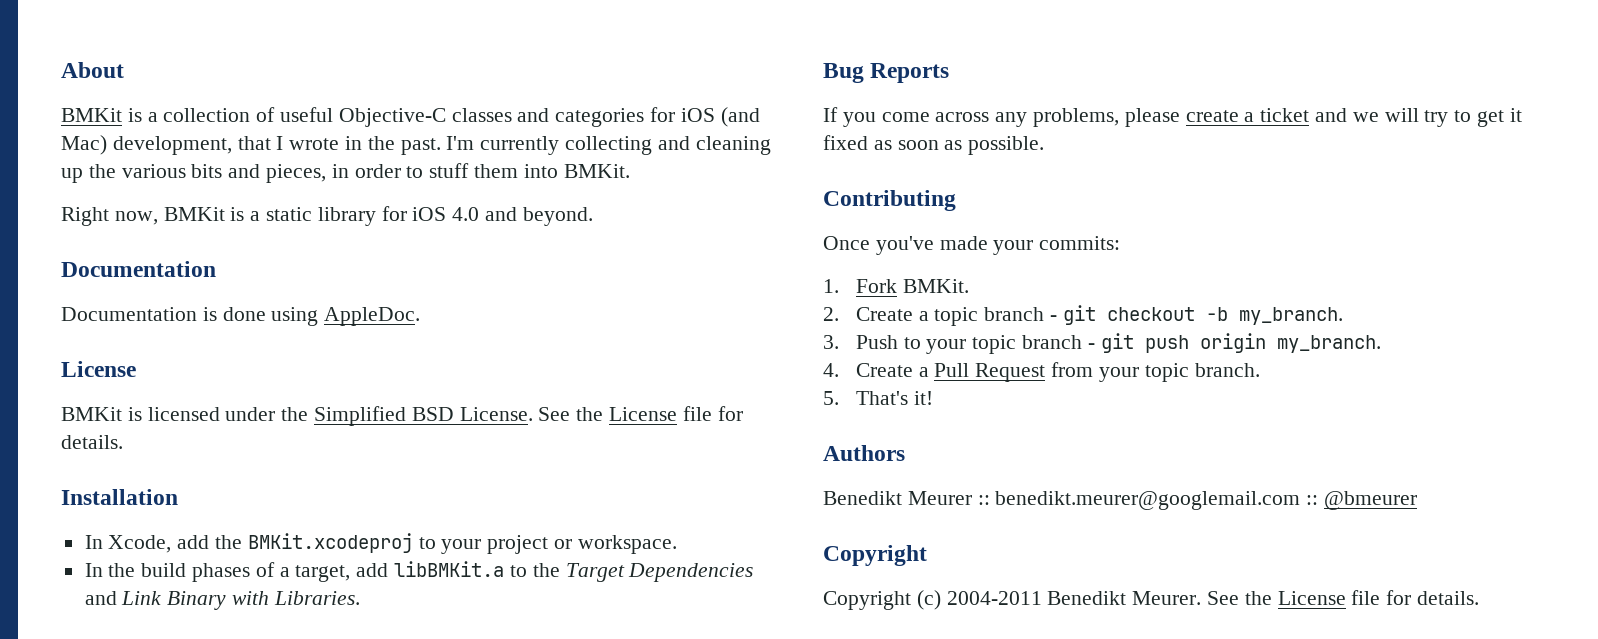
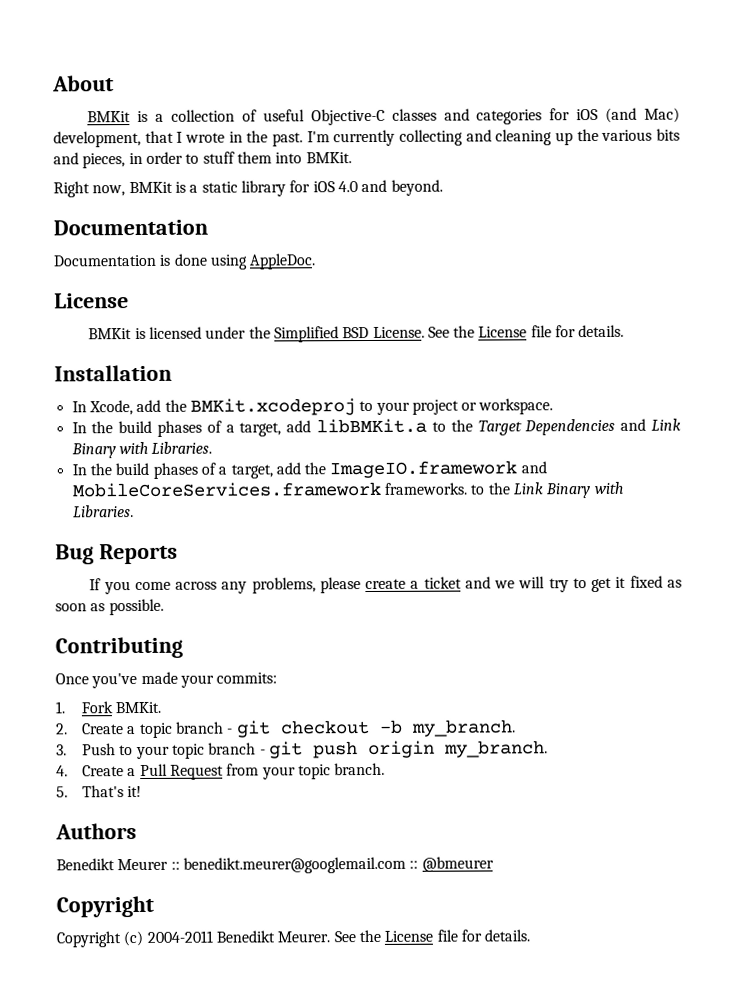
+ In the build phases of a target, add the ImageIO.framework and MobileCoreServices.framework frameworks. to the Link Binary with Libraries.

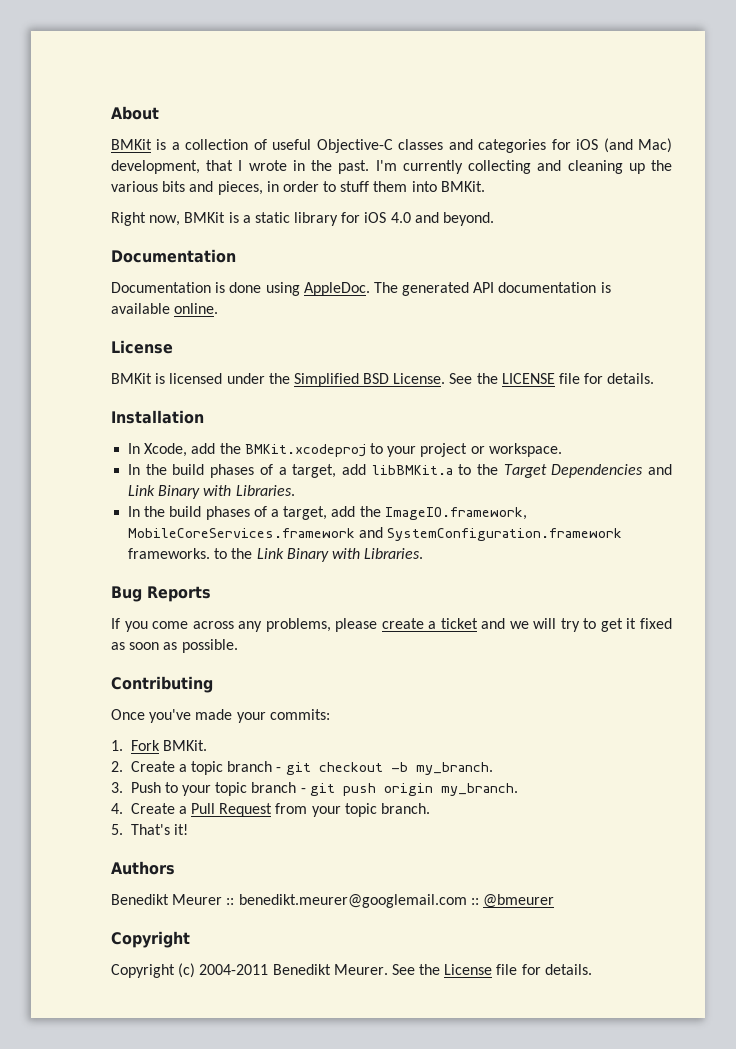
+ The generated API documentation is available online.
- BMKit is licensed under the Simplified BSD License. See the License file for details.
+ BMKit is licensed under the Simplified BSD License. See the LICENSE file for details.
- In the build phases of a target, add the ImageIO.framework and MobileCoreServices.framework frameworks. to the Link Binary with Libraries.
+ In the build phases of a target, add the ImageIO.framework, MobileCoreServices.framework and SystemConfiguration.framework frameworks. to the Link Binary with Libraries.

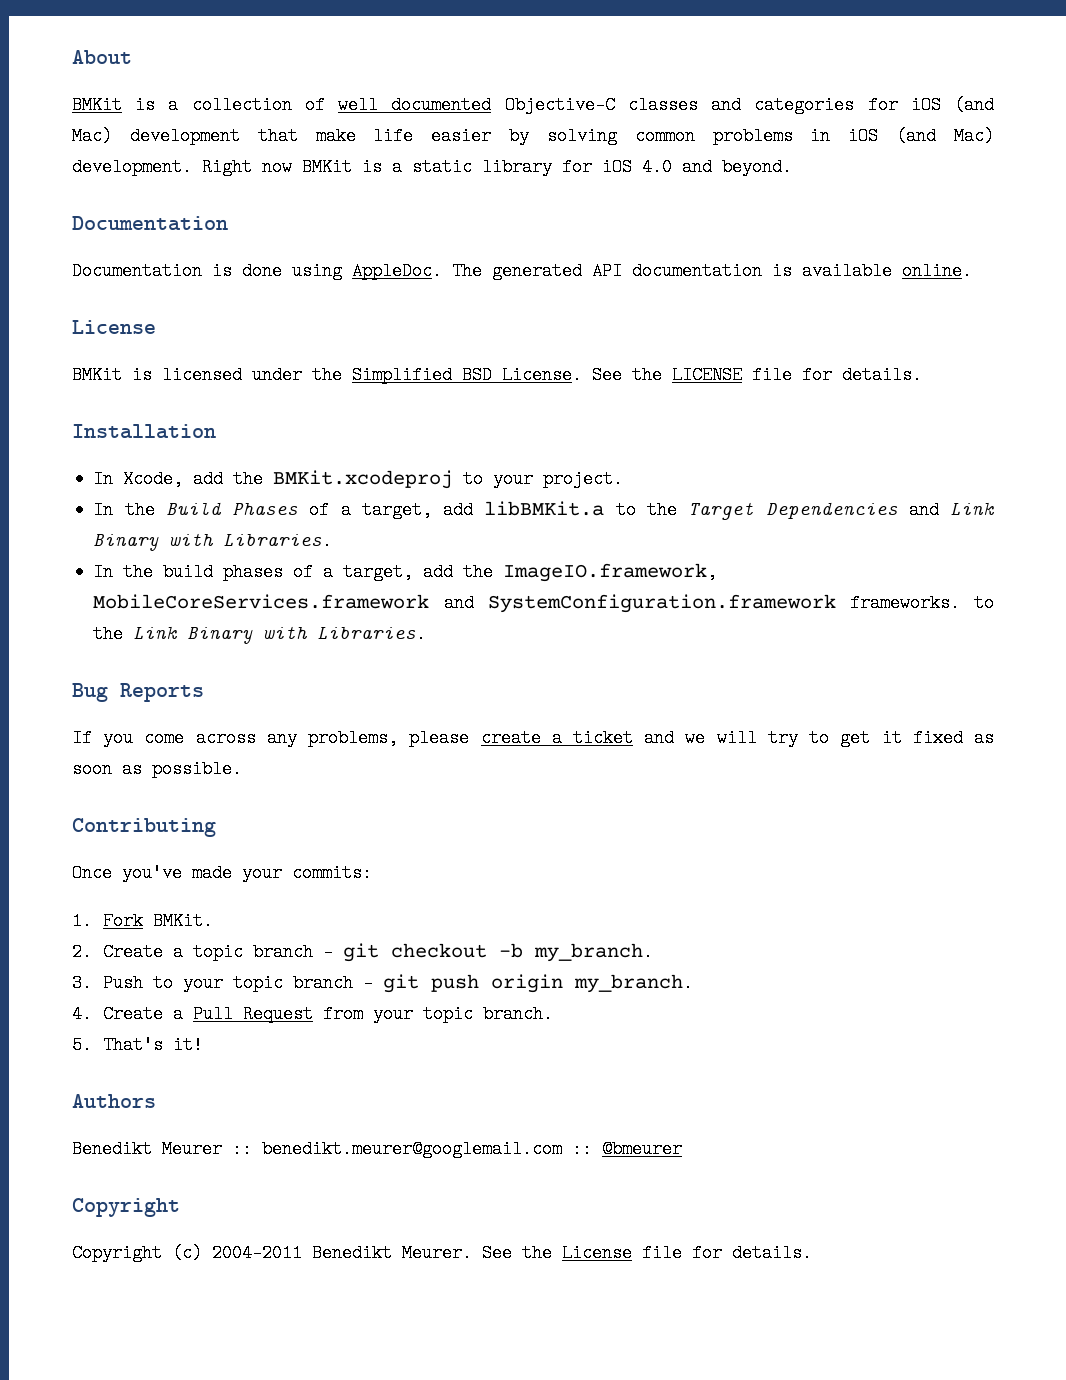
- BMKit is a collection of useful Objective-C classes and categories for iOS (and Mac) development, that I wrote in the past. I'm currently collecting and cleaning up the various bits and pieces, in order to stuff them into BMKit.
- Right now, BMKit is a static library for iOS 4.0 and beyond.
+ BMKit is a collection of well documented Objective-C classes and categories for iOS (and Mac) development that make life easier by solving common problems in iOS (and Mac) development. Right now BMKit is a static library for iOS 4.0 and beyond.
- In Xcode, add the BMKit.xcodeproj to your project or workspace.
- In the build phases of a target, add libBMKit.a to the Target Dependencies and Link Binary with Libraries.
+ In Xcode, add the BMKit.xcodeproj to your project.
+ In the Build Phases of a target, add libBMKit.a to the Target Dependencies and Link Binary with Libraries.

